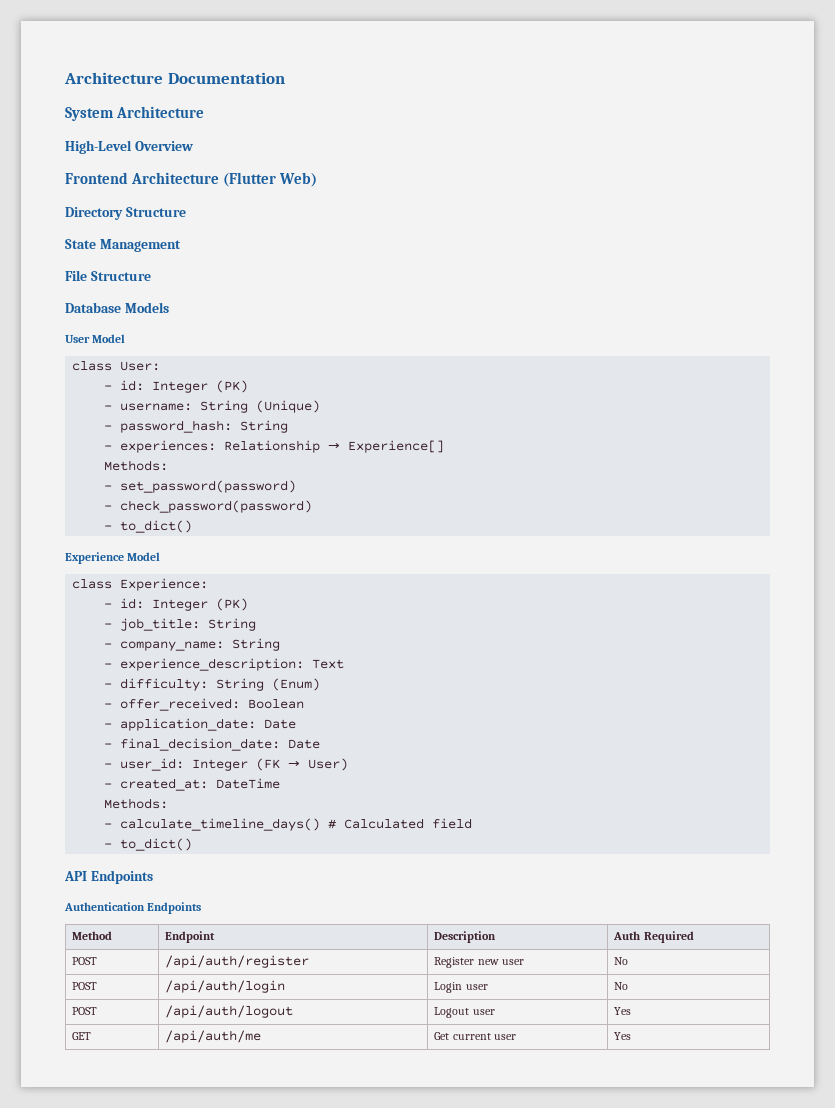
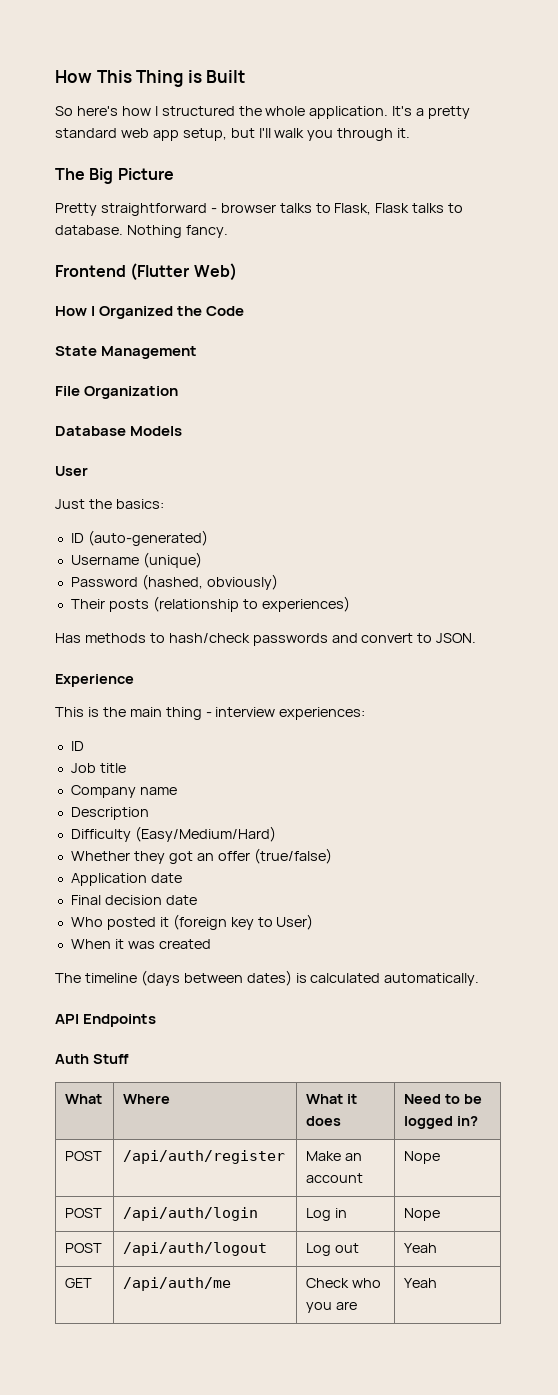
- Architecture Documentation
- System Architecture
- High-Level Overview
+ How This Thing is Built
+ So here's how I structured the whole application. It's a pretty standard web app setup, but I'll walk you through it.
+ The Big Picture
+ Pretty straightforward - browser talks to Flask, Flask talks to database. Nothing fancy.
- Frontend Architecture (Flutter Web)
+ Frontend (Flutter Web)
- Directory Structure
+ How I Organized the Code
- File Structure
+ File Organization
- User Model
- class User:
- - id: Integer (PK)
- - username: String (Unique)
- - password_hash: String
- - experiences: Relationship → Experience[]
- Methods:
- - set_password(password)
- - check_password(password)
- - to_dict()
- Experience Model
- class Experience:
- - id: Integer (PK)
- - job_title: String
- - company_name: String
- - experience_description: Text
- - difficulty: String (Enum)
- - offer_received: Boolean
- - application_date: Date
- - final_decision_date: Date
- - user_id: Integer (FK → User)
- - created_at: DateTime
- Methods:
- - calculate_timeline_days() # Calculated field
- - to_dict()
+ User
+ Just the basics:
+ ID (auto-generated)
+ Username (unique)
+ Password (hashed, obviously)
+ Their posts (relationship to experiences)
+ Has methods to hash/check passwords and convert to JSON.
+ Experience
+ This is the main thing - interview experiences:
+ ID
+ Job title
+ Company name
+ Description
+ Difficulty (Easy/Medium/Hard)
+ Whether they got an offer (true/false)
+ Application date
+ Final decision date
+ Who posted it (foreign key to User)
+ When it was created
+ The timeline (days between dates) is calculated automatically.
  API Endpoints
- Authentication Endpoints
- Method | Endpoint | Description | Auth Required
- POST | /api/auth/register | Register new user | No
+ Auth Stuff
+ What | Where | What it does | Need to be logged in?
+ POST | /api/auth/register | Make an account | Nope
- POST | /api/auth/login | Login user | No
+ POST | /api/auth/login | Log in | Nope
- POST | /api/auth/logout | Logout user | Yes
+ POST | /api/auth/logout | Log out | Yeah
- GET | /api/auth/me | Get current user | Yes
+ GET | /api/auth/me | Check who you are | Yeah

